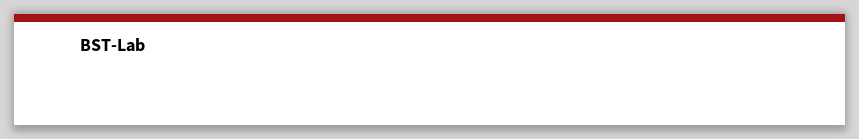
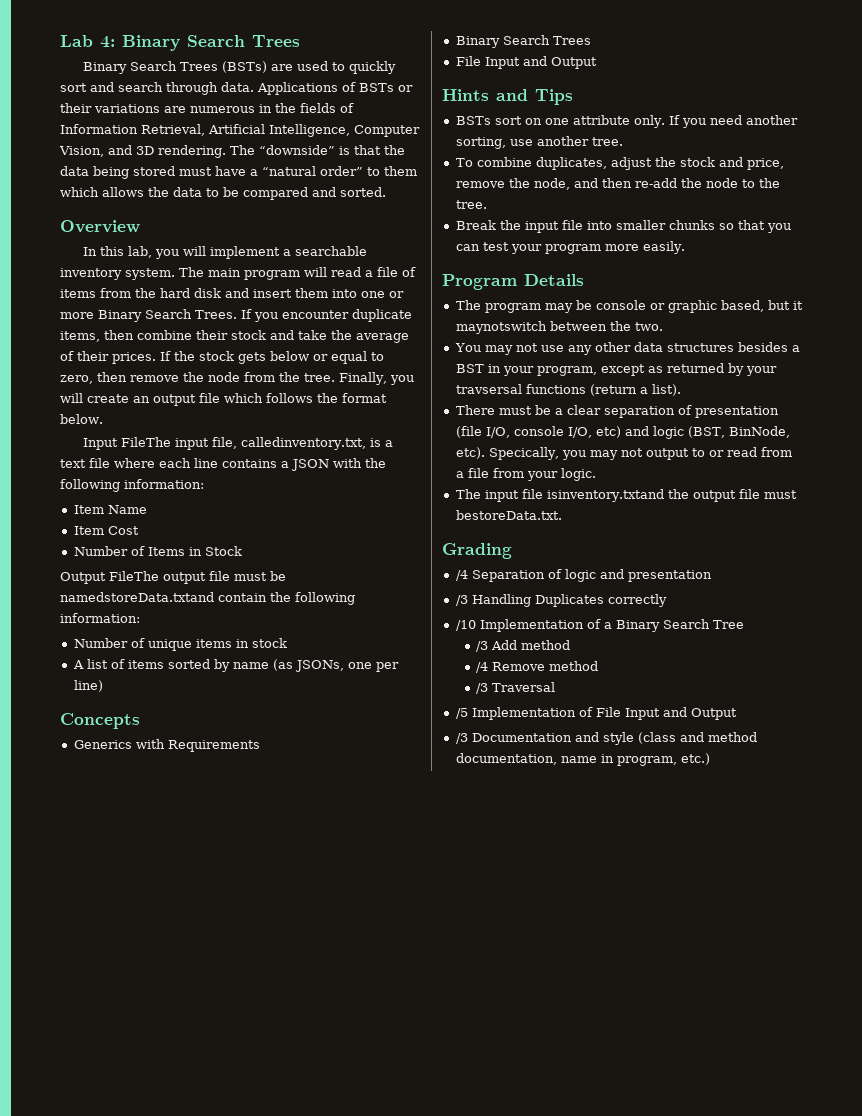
- BST-Lab
+ Lab 4: Binary Search Trees
+ Binary Search Trees (BSTs) are used to quickly sort and search through data. Applications of BSTs or their variations are numerous in the fields of Information Retrieval, Artificial Intelligence, Computer Vision, and 3D rendering. The “downside” is that the data being stored must have a “natural order” to them which allows the data to be compared and sorted.
+ Overview
+ In this lab, you will implement a searchable inventory system. The main program will read a file of items from the hard disk and insert them into one or more Binary Search Trees. If you encounter duplicate items, then combine their stock and take the average of their prices. If the stock gets below or equal to zero, then remove the node from the tree. Finally, you will create an output file which follows the format below.
+ Input FileThe input file, calledinventory.txt, is a text file where each line contains a JSON with the following information:
+ Item Name
+ Item Cost
+ Number of Items in Stock
+ Output FileThe output file must be namedstoreData.txtand contain the following information:
+ Number of unique items in stock
+ A list of items sorted by name (as JSONs, one per line)
+ Concepts
+ Generics with Requirements
+ Binary Search Trees
+ File Input and Output
+ Hints and Tips
+ BSTs sort on one attribute only. If you need another sorting, use another tree.
+ To combine duplicates, adjust the stock and price, remove the node, and then re-add the node to the tree.
+ Break the input file into smaller chunks so that you can test your program more easily.
+ Program Details
+ The program may be console or graphic based, but it maynotswitch between the two.
+ You may not use any other data structures besides a BST in your program, except as returned by your travsersal functions (return a list).
+ There must be a clear separation of presentation (file I/O, console I/O, etc) and logic (BST, BinNode, etc). Specically, you may not output to or read from a file from your logic.
+ The input file isinventory.txtand the output file must bestoreData.txt.
+ Grading
+ /4 Separation of logic and presentation
+ /3 Handling Duplicates correctly
+ /10 Implementation of a Binary Search Tree
+ /3 Add method
+ /4 Remove method
+ /3 Traversal
+ /5 Implementation of File Input and Output
+ /3 Documentation and style (class and method documentation, name in program, etc.)

